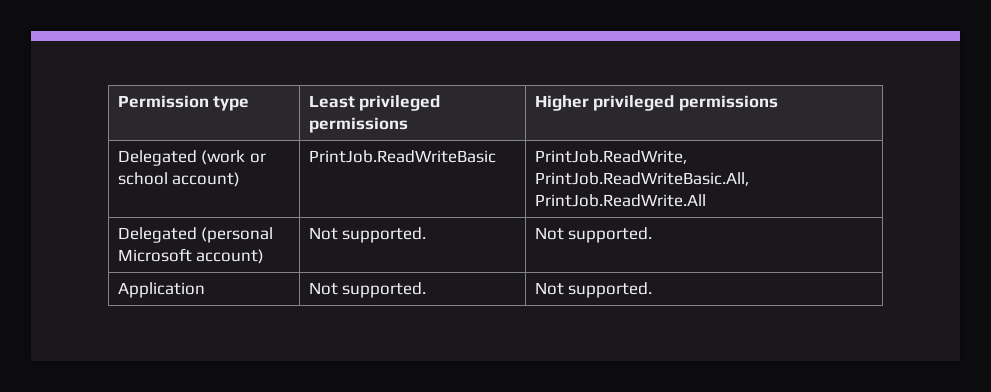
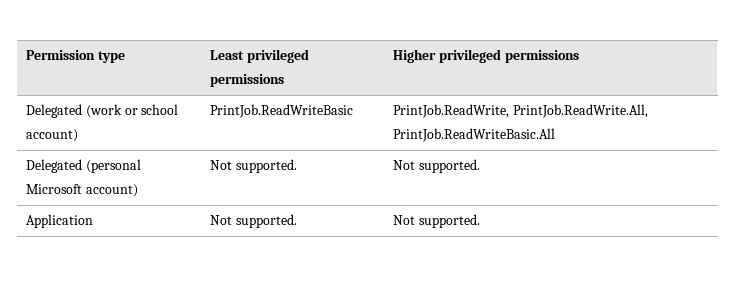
- Delegated (work or school account) | PrintJob.ReadWriteBasic | PrintJob.ReadWrite, PrintJob.ReadWriteBasic.All, PrintJob.ReadWrite.All
+ Delegated (work or school account) | PrintJob.ReadWriteBasic | PrintJob.ReadWrite, PrintJob.ReadWrite.All, PrintJob.ReadWriteBasic.All

